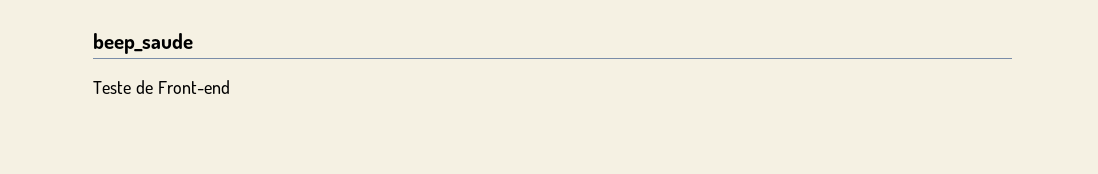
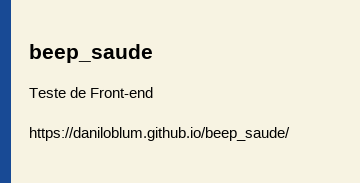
+ https://daniloblum.github.io/beep_saude/

